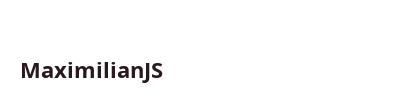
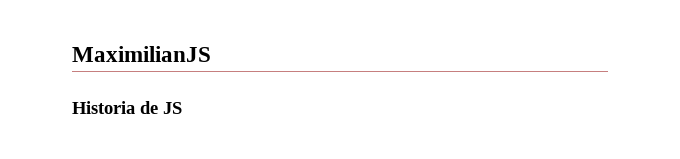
+ Historia de JS

